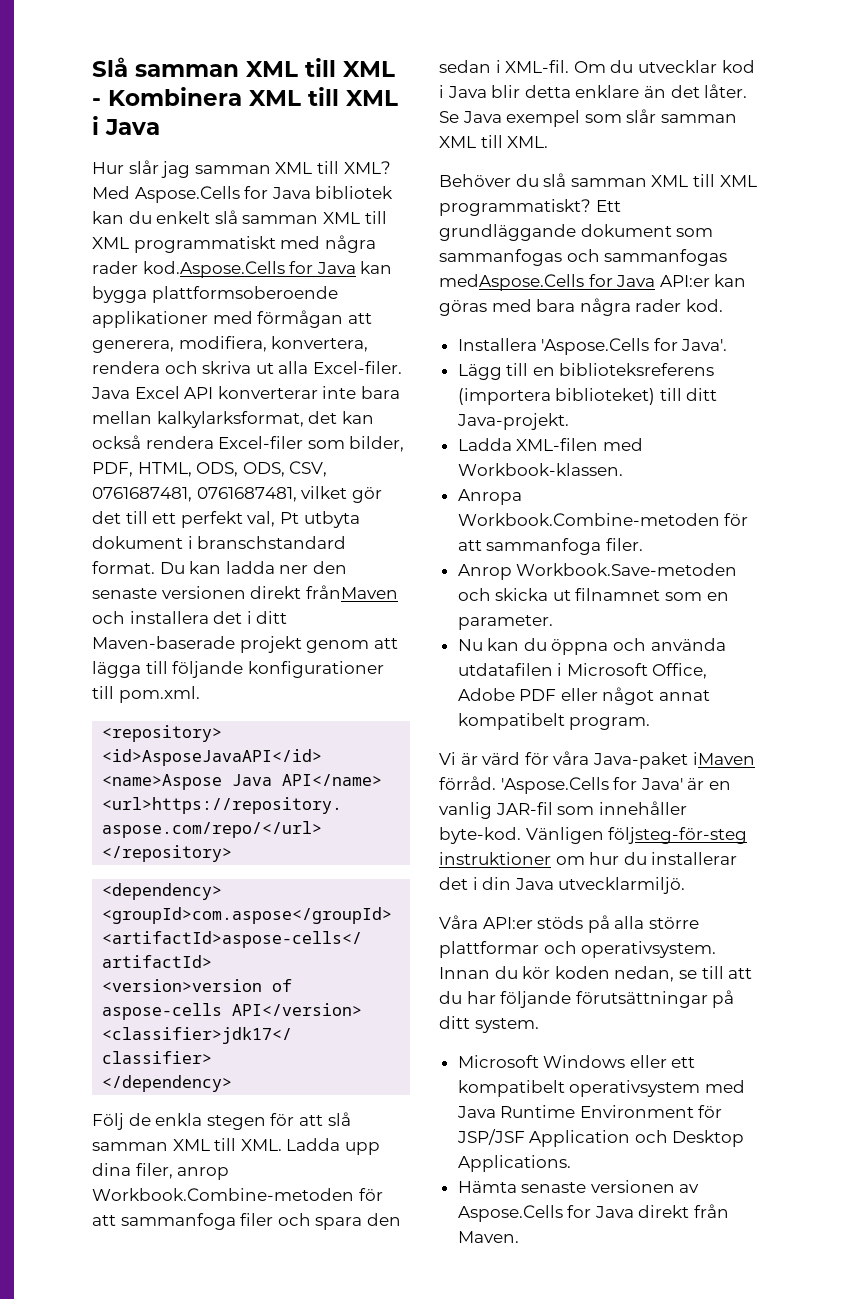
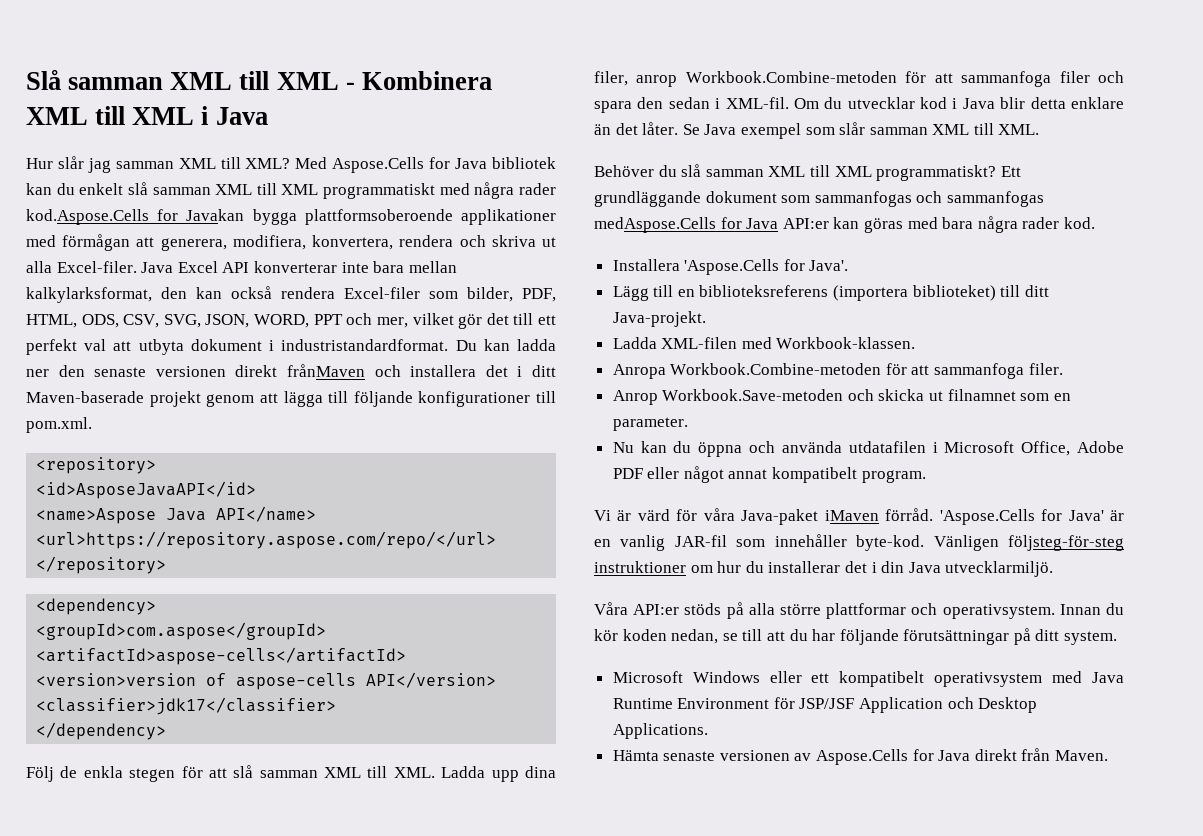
- Med Aspose.Cells for Java bibliotek kan du enkelt slå samman XML till XML programmatiskt med några rader kod.Aspose.Cells for Java kan bygga plattformsoberoende applikationer med förmågan att generera, modifiera, konvertera, rendera och skriva ut alla Excel-filer.
+ Med Aspose.Cells for Java bibliotek kan du enkelt slå samman XML till XML programmatiskt med några rader kod.Aspose.Cells for Javakan bygga plattformsoberoende applikationer med förmågan att generera, modifiera, konvertera, rendera och skriva ut alla Excel-filer.
- Java Excel API konverterar inte bara mellan kalkylarksformat, det kan också rendera Excel-filer som bilder, PDF, HTML, ODS, ODS, CSV, 0761687481, 0761687481, vilket gör det till ett perfekt val, Pt utbyta dokument i branschstandard format.
+ Java Excel API konverterar inte bara mellan kalkylarksformat, den kan också rendera Excel-filer som bilder, PDF, HTML, ODS, CSV, SVG, JSON, WORD, PPT och mer, vilket gör det till ett perfekt val att utbyta dokument i industristandardformat.

